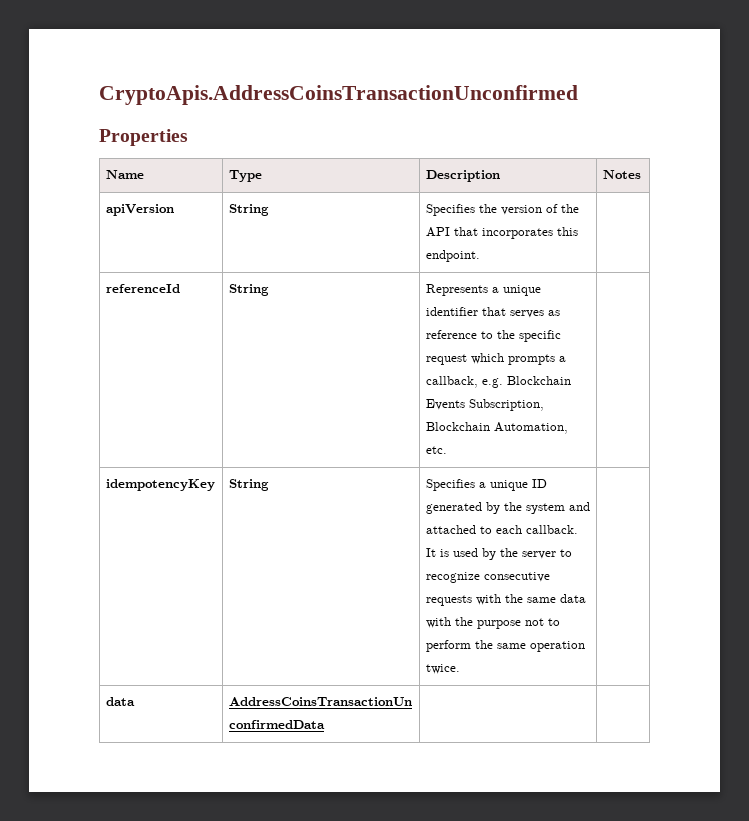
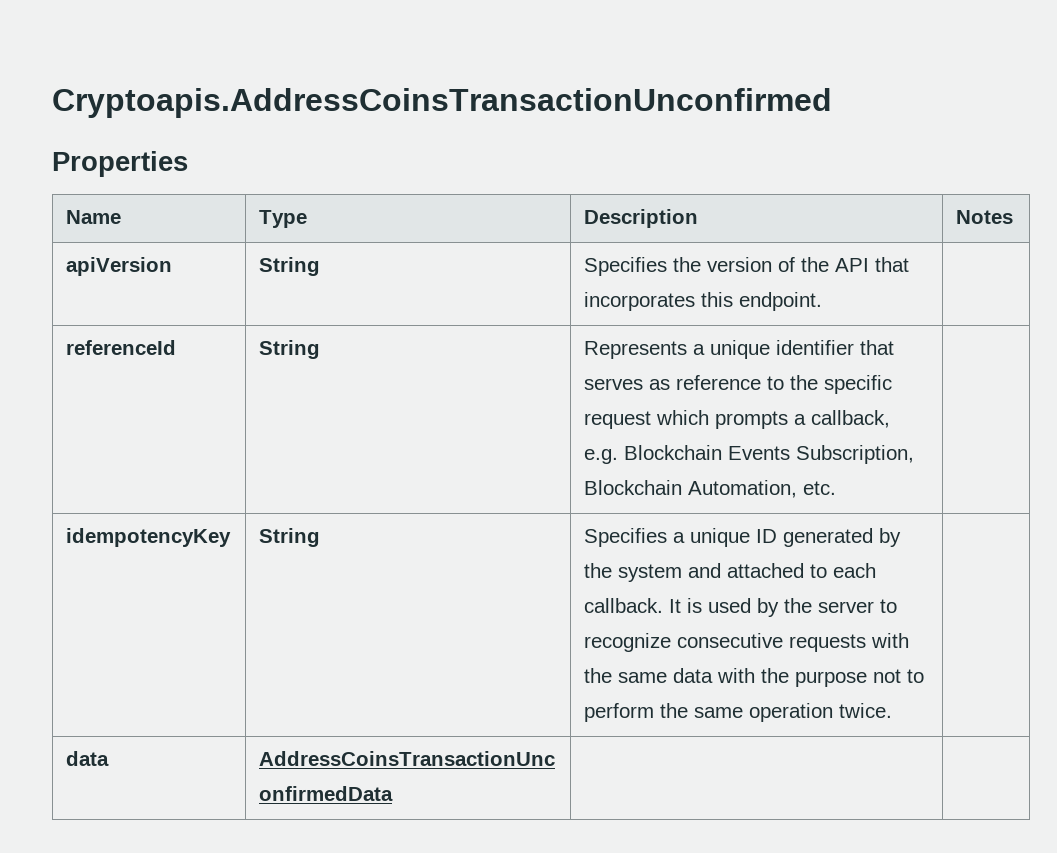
- CryptoApis.AddressCoinsTransactionUnconfirmed
+ Cryptoapis.AddressCoinsTransactionUnconfirmed

